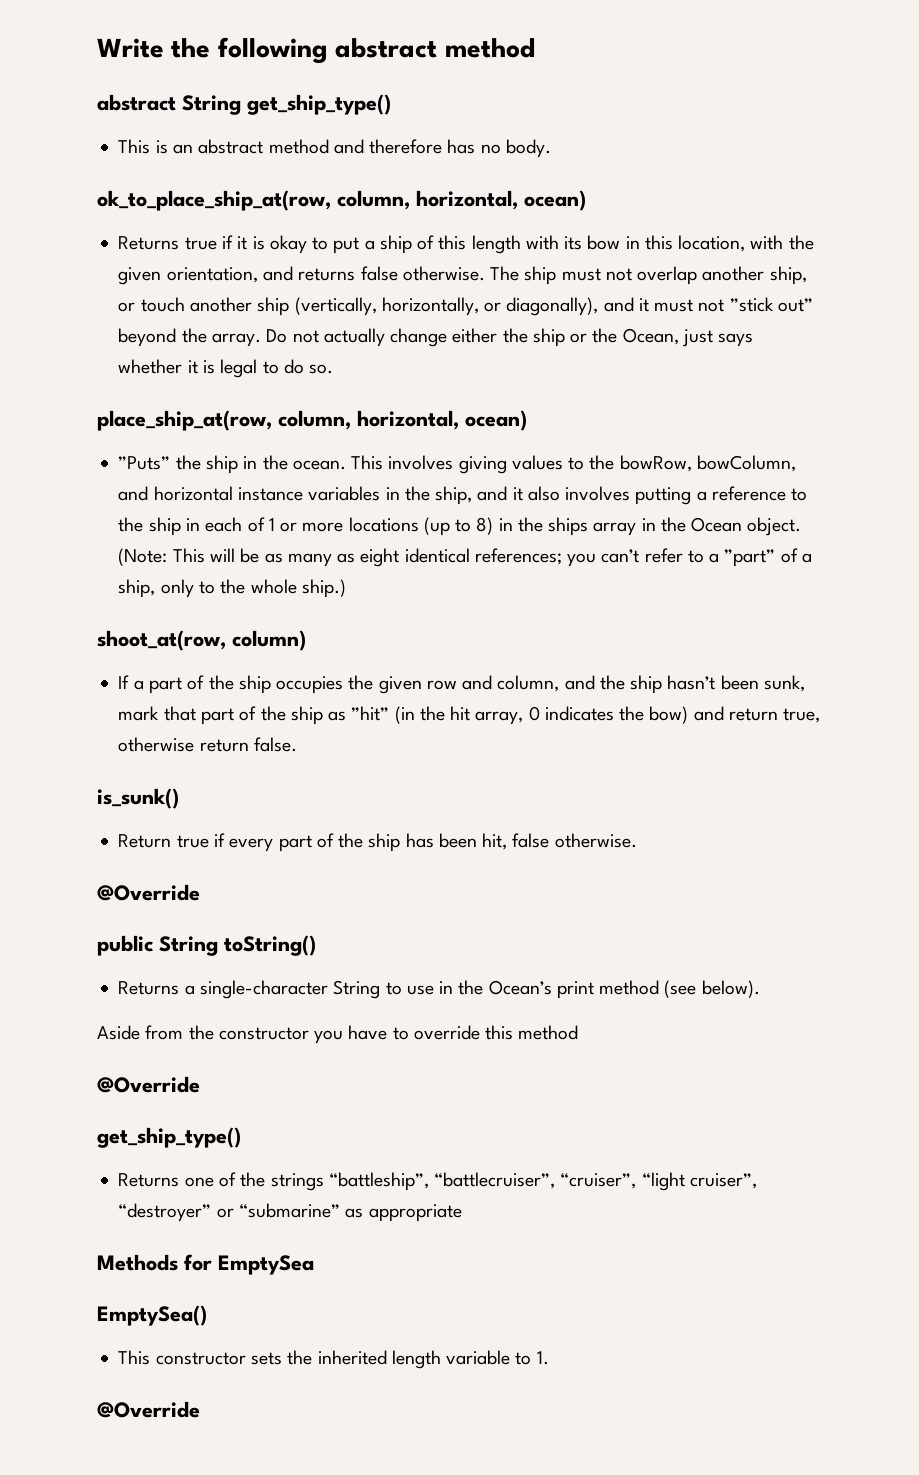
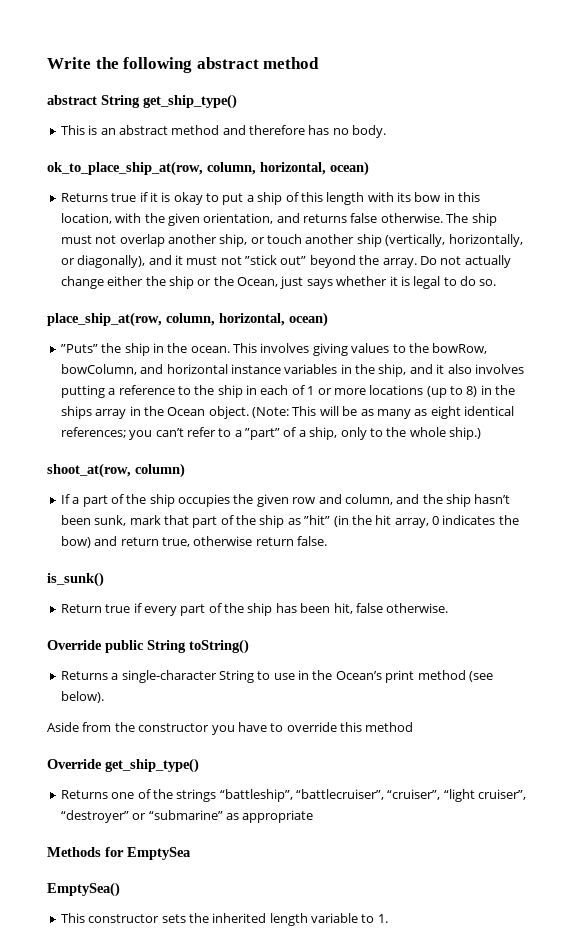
  Return true if every part of the ship has been hit, false otherwise.
- @Override
- public String toString()
+ Override public String toString()
  Aside from the constructor you have to override this method
- @Override
- get_ship_type()
+ Override get_ship_type()
  This constructor sets the inherited length variable to 1.
- @Override

